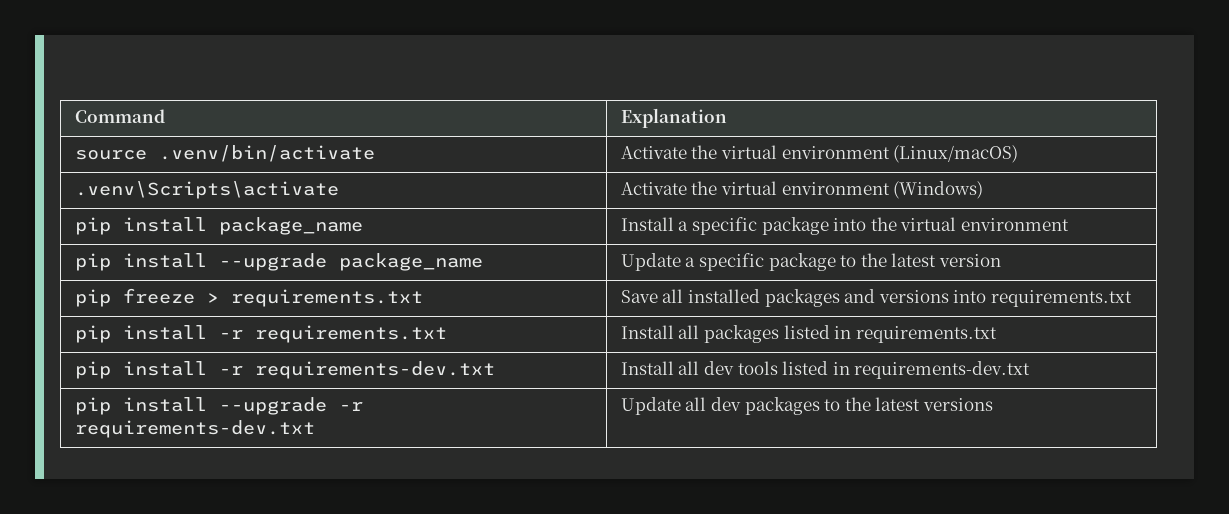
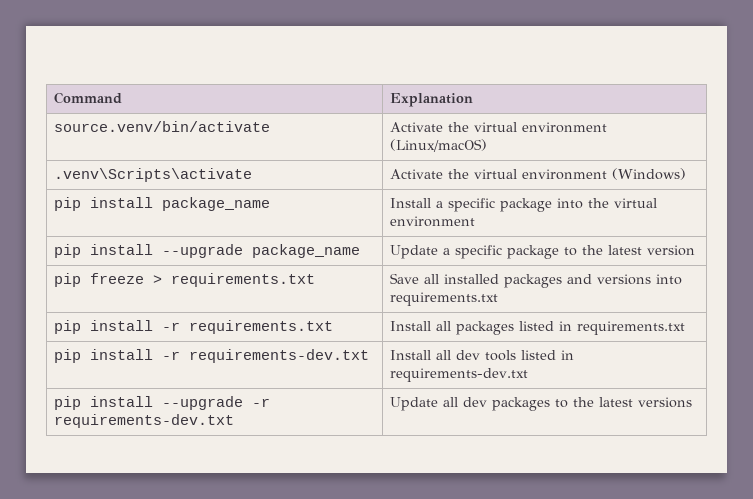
- source .venv/bin/activate | Activate the virtual environment (Linux/macOS)
+ source.venv/bin/activate | Activate the virtual environment (Linux/macOS)

